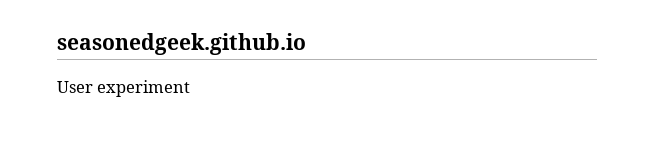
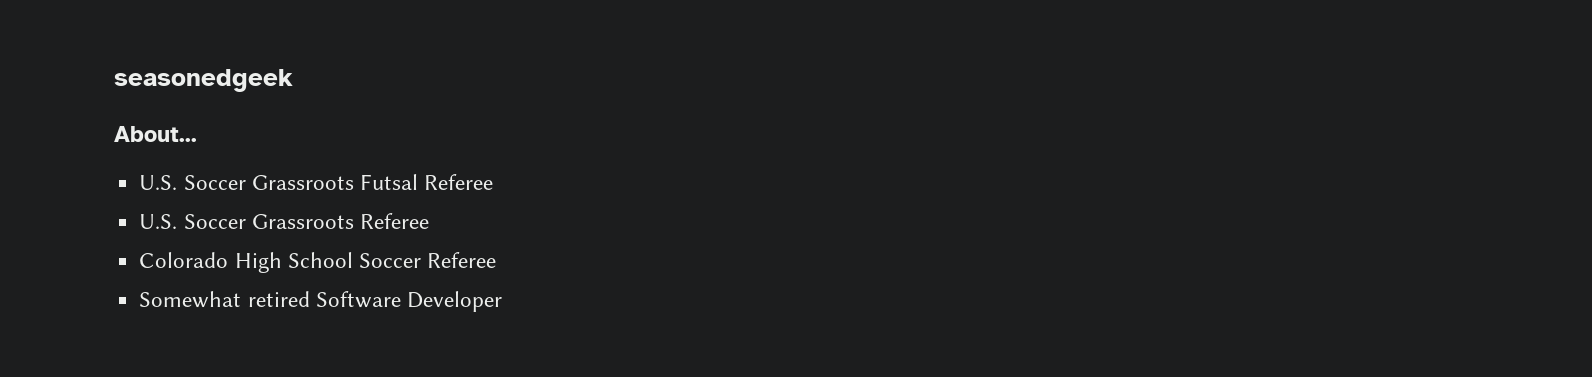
- seasonedgeek.github.io
- User experiment
+ seasonedgeek
+ About...
+ U.S. Soccer Grassroots Futsal Referee
+ U.S. Soccer Grassroots Referee
+ Colorado High School Soccer Referee
+ Somewhat retired Software Developer

